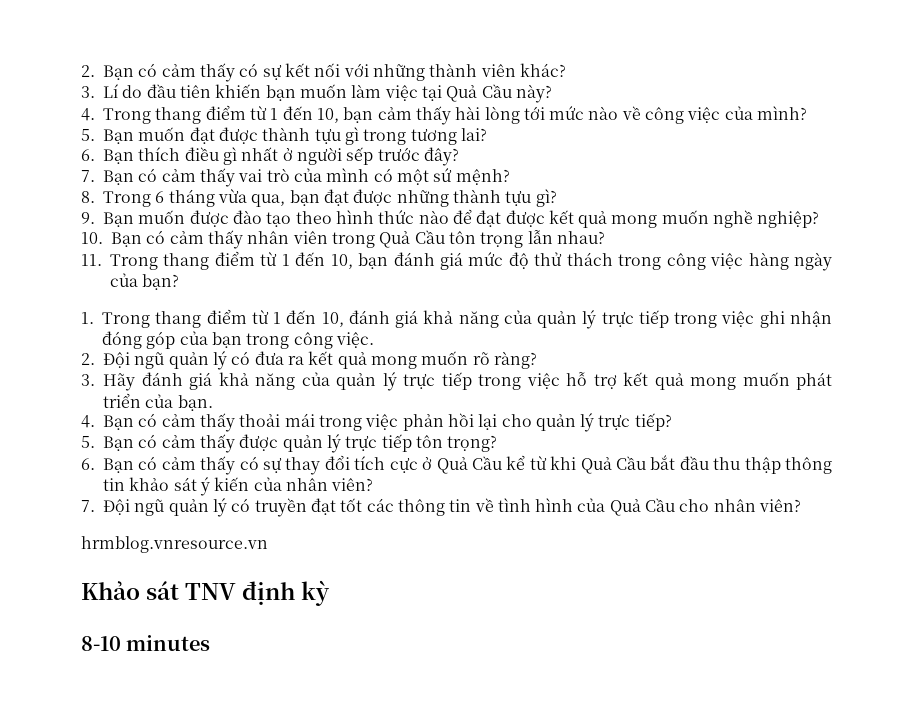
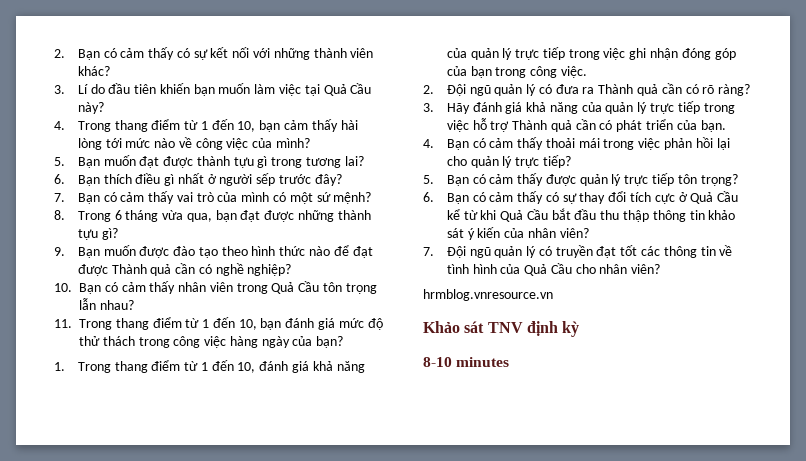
- 9. Bạn muốn được đào tạo theo hình thức nào để đạt được kết quả mong muốn nghề nghiệp?
+ 9. Bạn muốn được đào tạo theo hình thức nào để đạt được Thành quả cần có nghề nghiệp?
- 2. Đội ngũ quản lý có đưa ra kết quả mong muốn rõ ràng?
+ 2. Đội ngũ quản lý có đưa ra Thành quả cần có rõ ràng?
- 3. Hãy đánh giá khả năng của quản lý trực tiếp trong việc hỗ trợ kết quả mong muốn phát triển của bạn.
+ 3. Hãy đánh giá khả năng của quản lý trực tiếp trong việc hỗ trợ Thành quả cần có phát triển của bạn.

